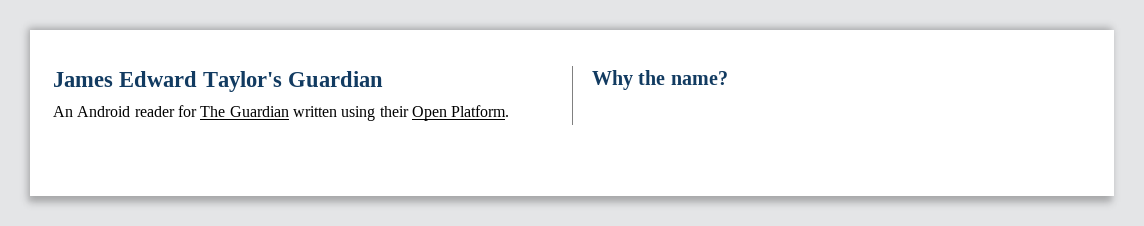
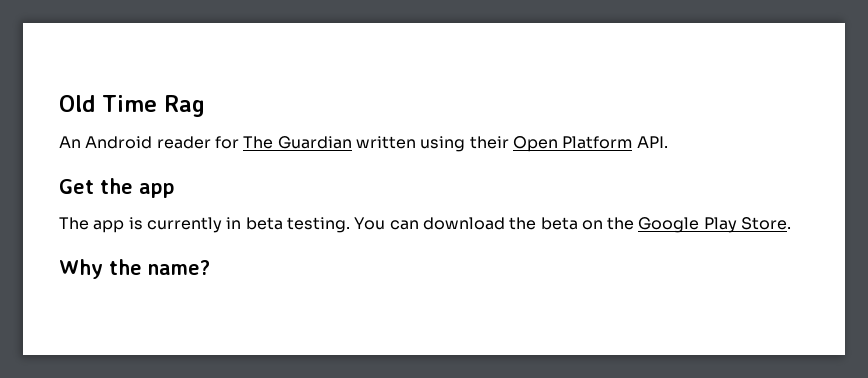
- James Edward Taylor's Guardian
+ Old Time Rag
- An Android reader for The Guardian written using their Open Platform.
+ An Android reader for The Guardian written using their Open Platform API.
+ Get the app
+ The app is currently in beta testing. You can download the beta on the Google Play Store.

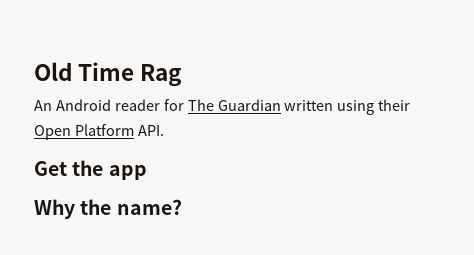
- The app is currently in beta testing. You can download the beta on the Google Play Store.

